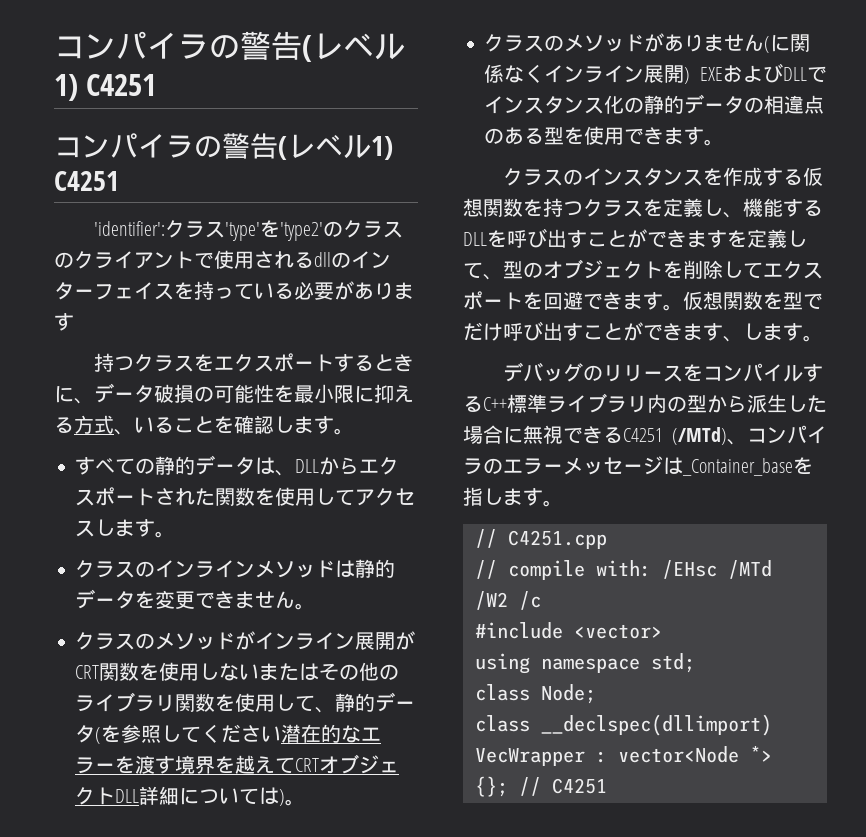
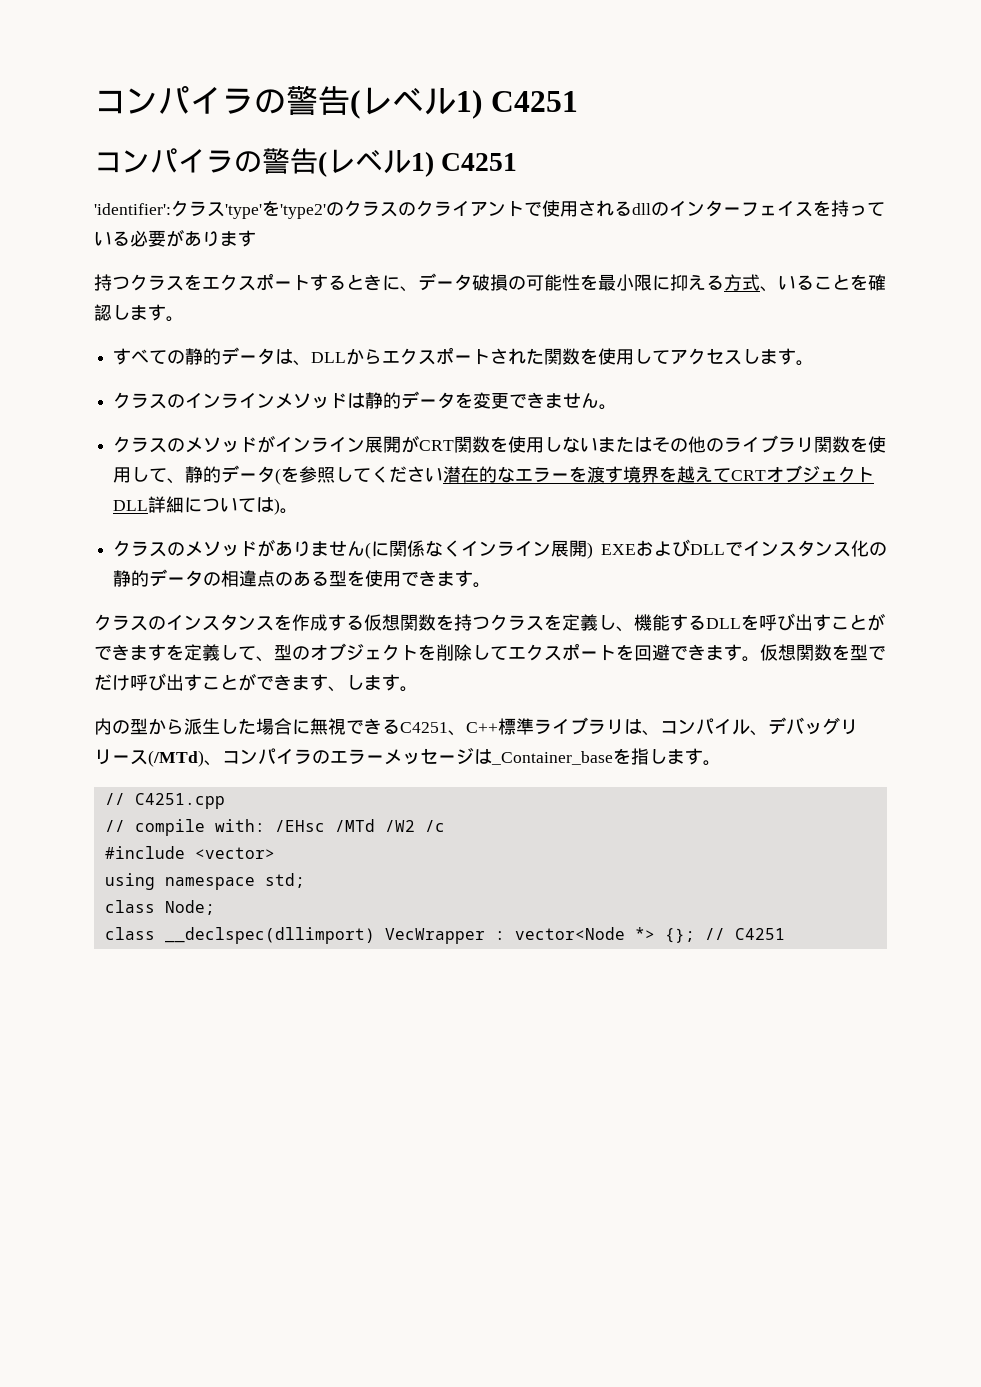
- デバッグのリリースをコンパイルするC++標準ライブラリ内の型から派生した場合に無視できるC4251 (/MTd)、コンパイラのエラーメッセージは_Container_baseを指します。
+ 内の型から派生した場合に無視できるC4251、C++標準ライブラリは、コンパイル、デバッグリリース(/MTd)、コンパイラのエラーメッセージは_Container_baseを指します。

